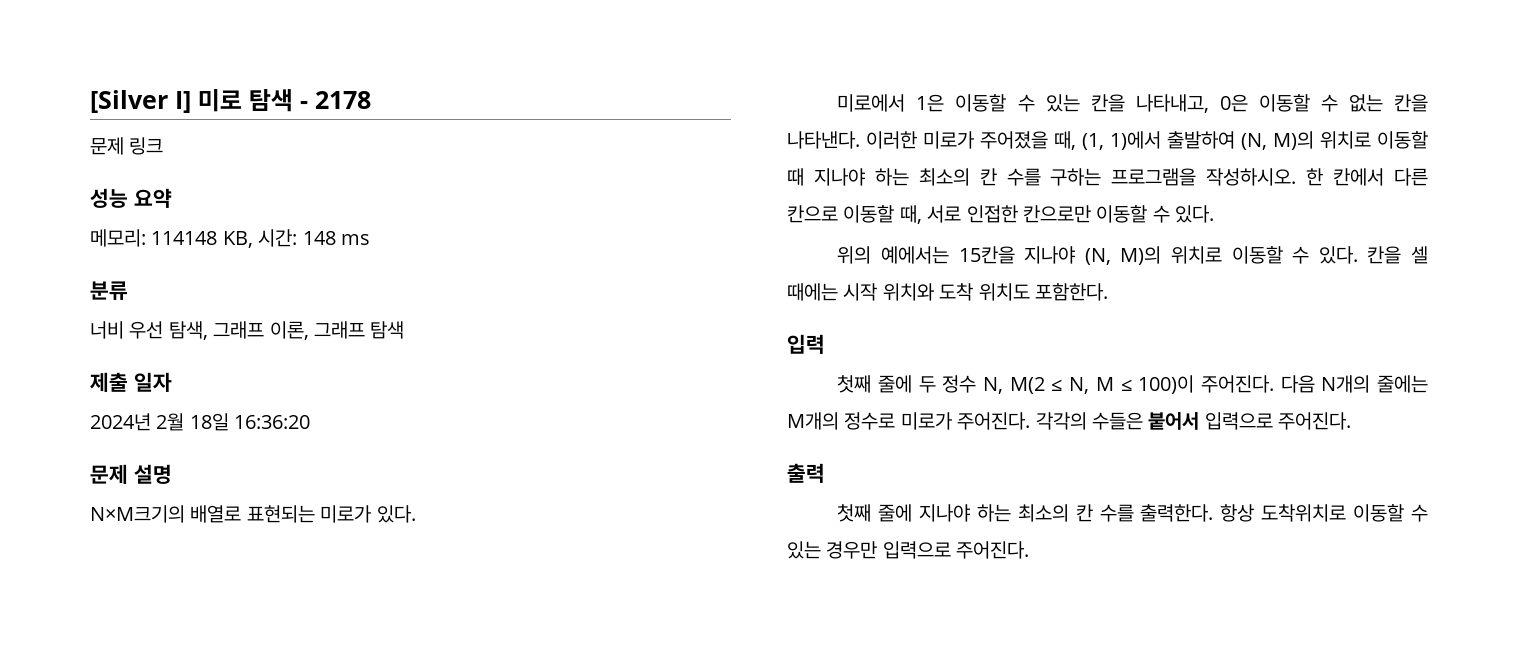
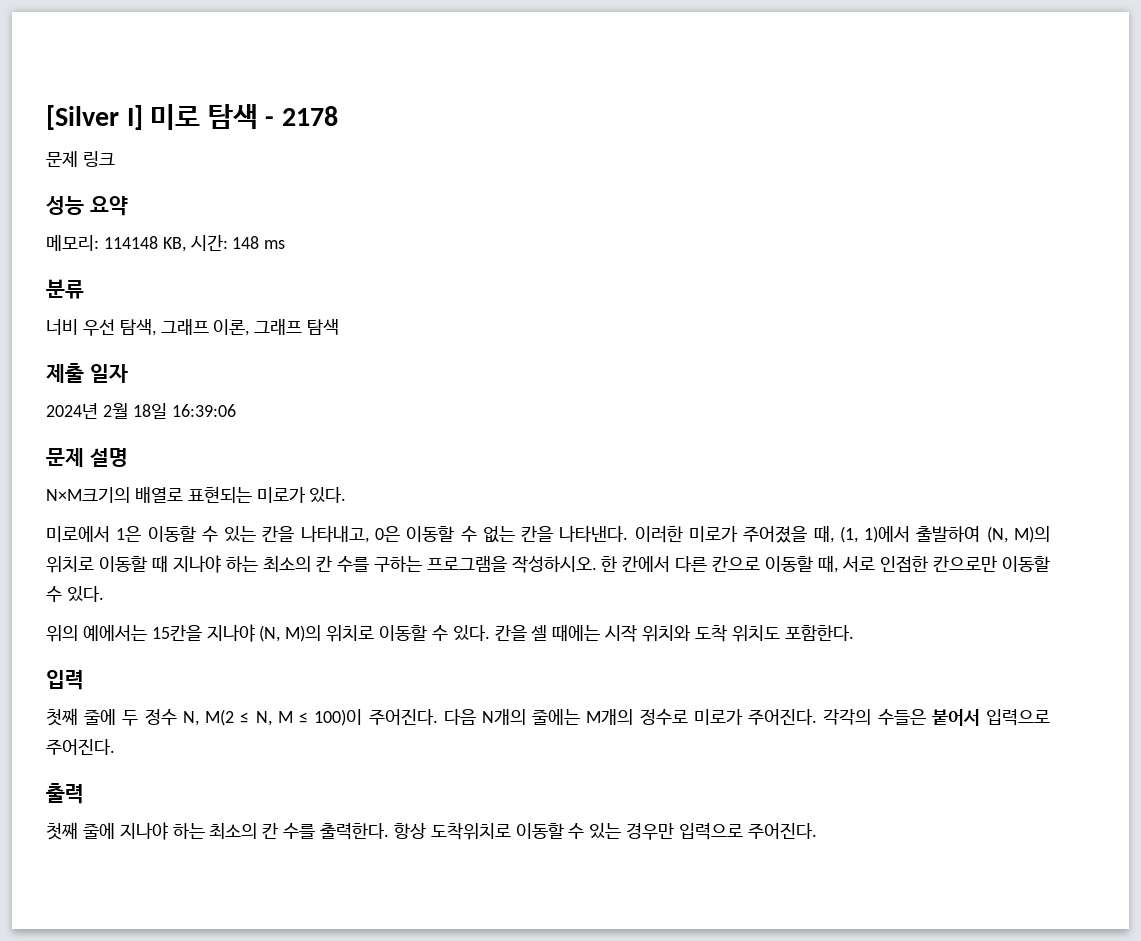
- 2024년 2월 18일 16:36:20
+ 2024년 2월 18일 16:39:06

